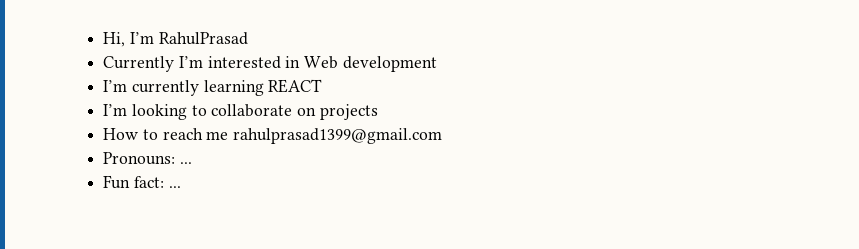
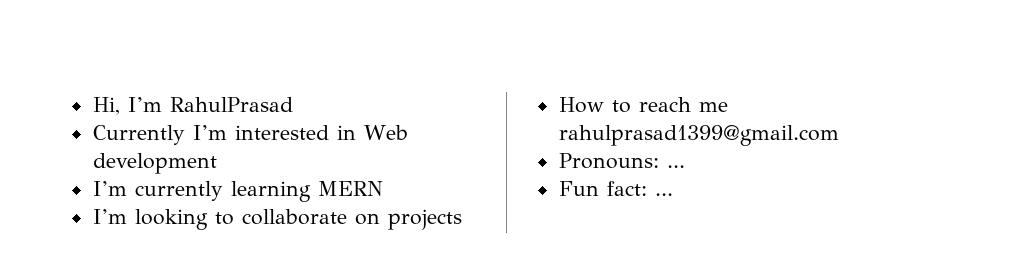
- I’m currently learning REACT
+ I’m currently learning MERN

